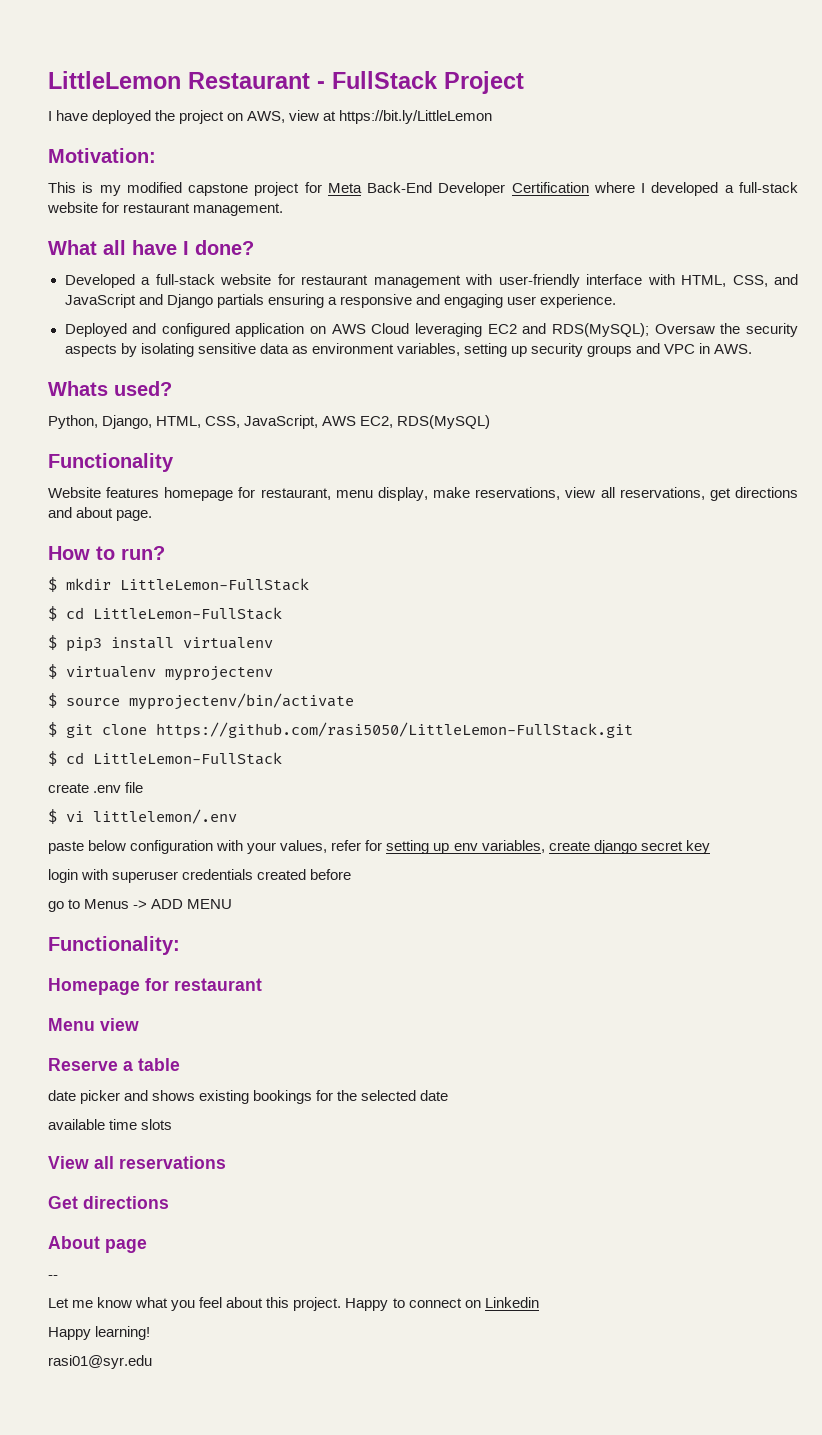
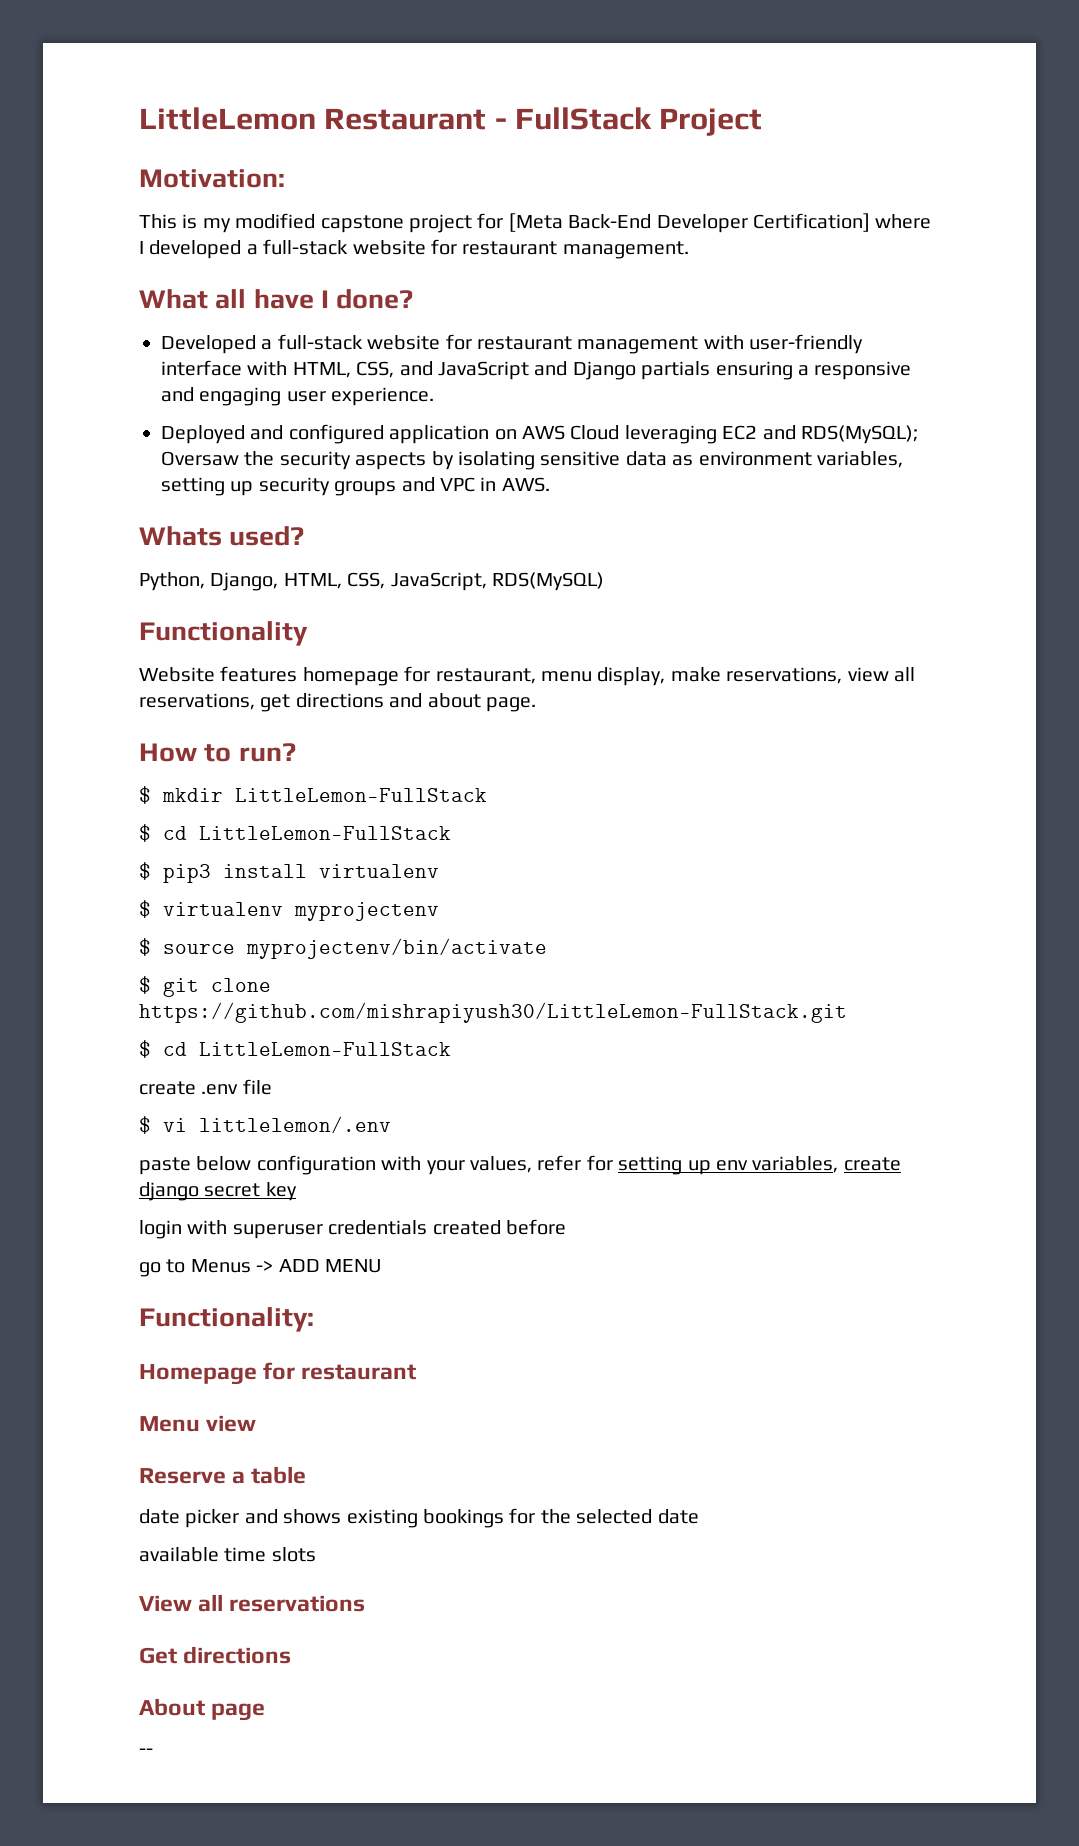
- I have deployed the project on AWS, view at https://bit.ly/LittleLemon
- This is my modified capstone project for Meta Back-End Developer Certification where I developed a full-stack website for restaurant management.
+ This is my modified capstone project for [Meta Back-End Developer Certification] where I developed a full-stack website for restaurant management.
- Python, Django, HTML, CSS, JavaScript, AWS EC2, RDS(MySQL)
+ Python, Django, HTML, CSS, JavaScript, RDS(MySQL)
- $ git clone https://github.com/rasi5050/LittleLemon-FullStack.git
+ $ git clone https://github.com/mishrapiyush30/LittleLemon-FullStack.git
- Let me know what you feel about this project. Happy to connect on Linkedin
- Happy learning!
- rasi01@syr.edu

